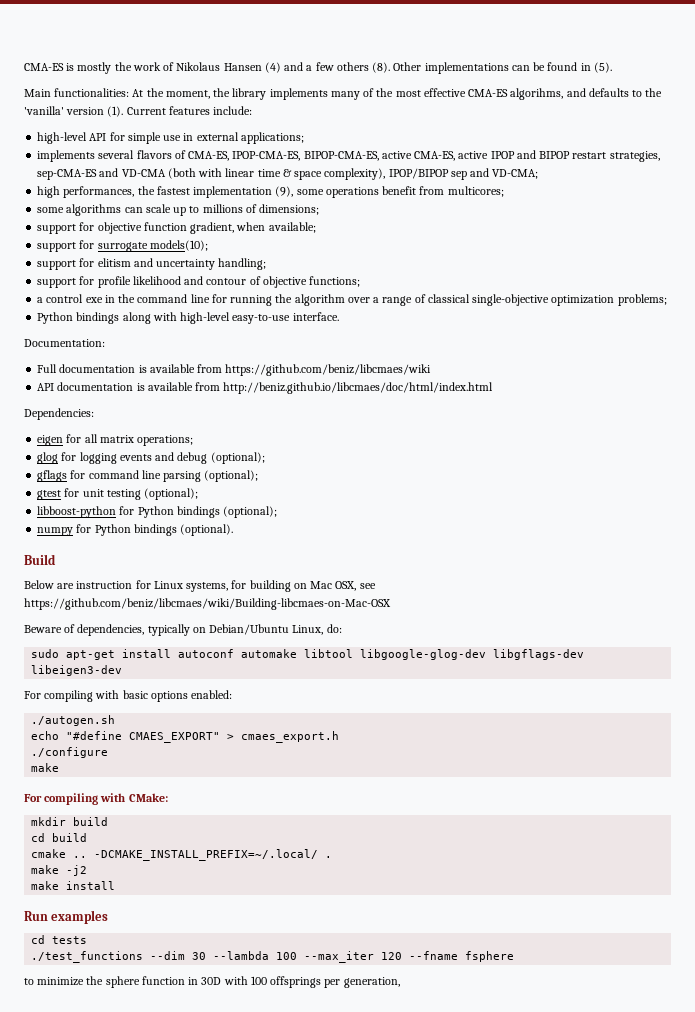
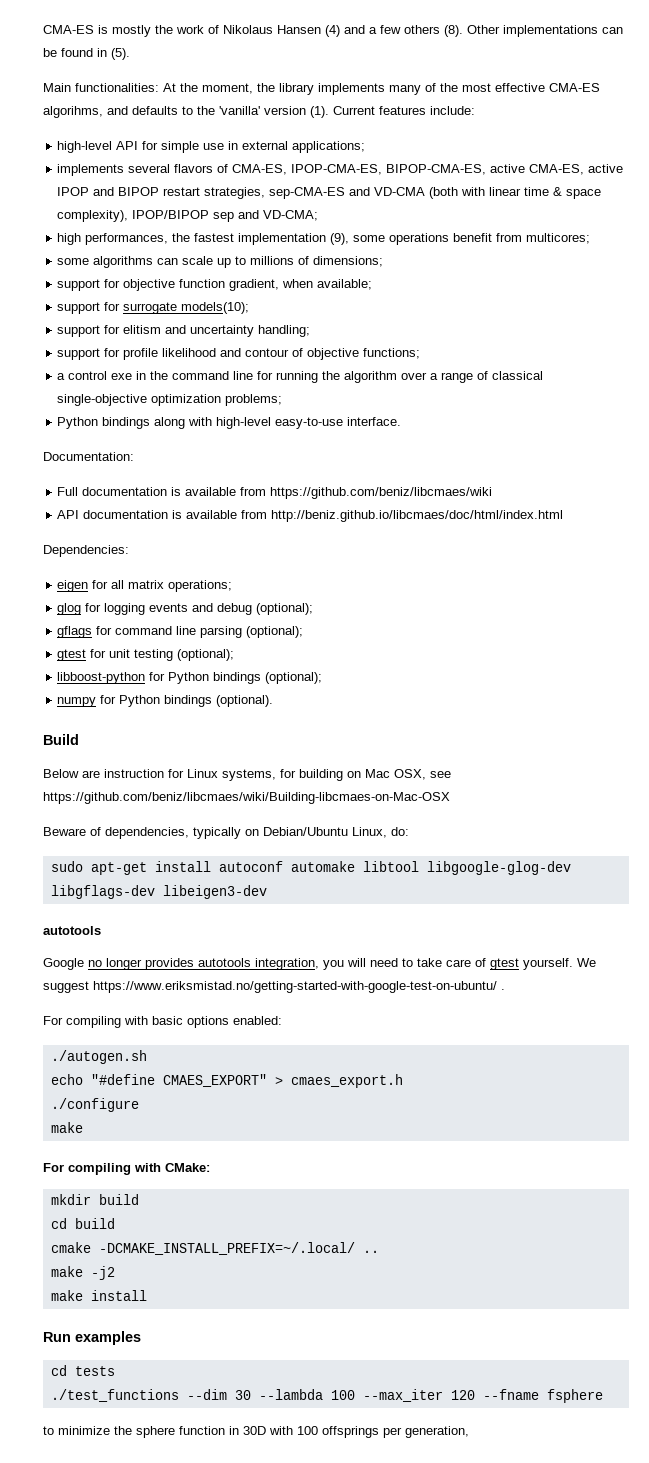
  sudo apt-get install autoconf automake libtool libgoogle-glog-dev libgflags-dev libeigen3-dev
+ autotools
+ Google no longer provides autotools integration, you will need to take care of gtest yourself. We suggest https://www.eriksmistad.no/getting-started-with-google-test-on-ubuntu/ .
- cmake .. -DCMAKE_INSTALL_PREFIX=~/.local/ .
+ cmake -DCMAKE_INSTALL_PREFIX=~/.local/ ..

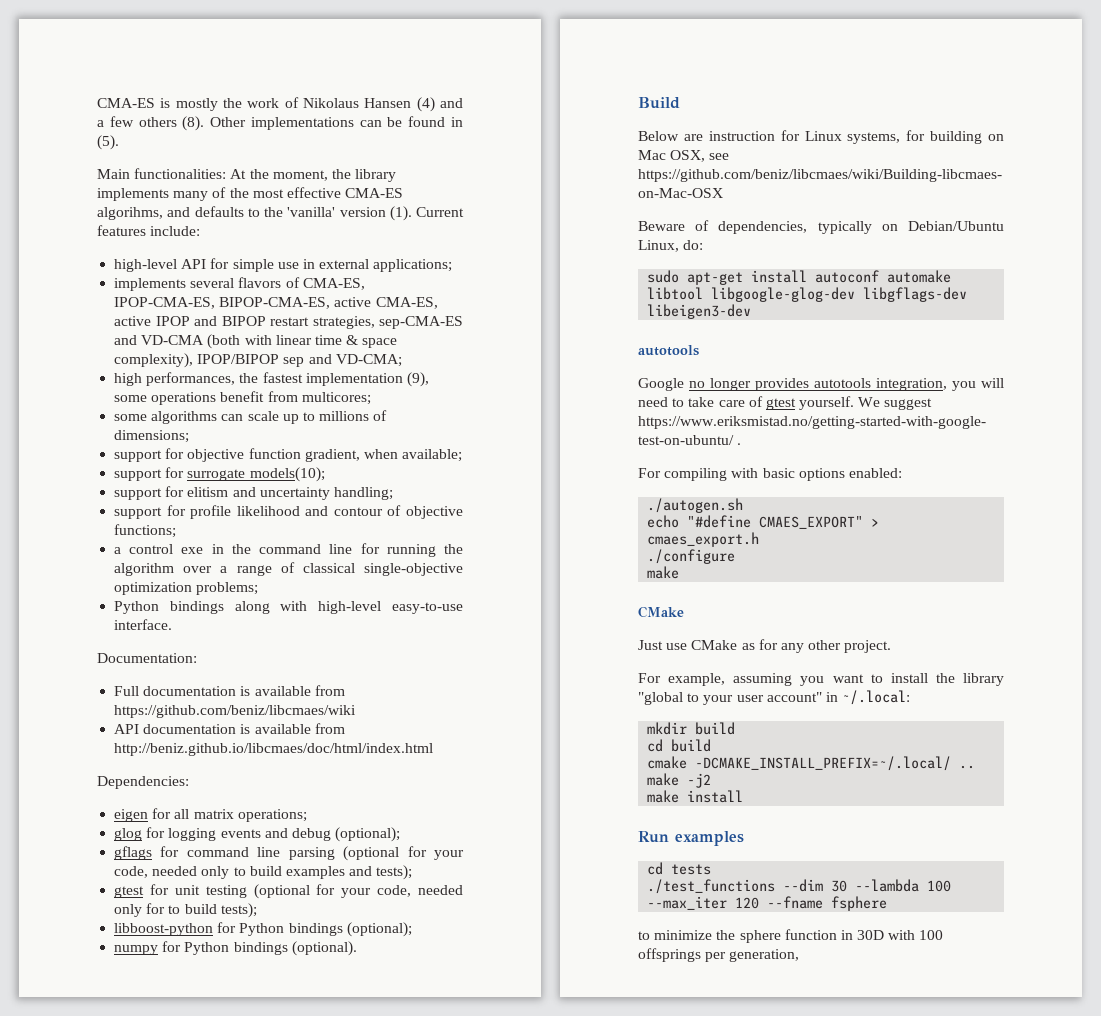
- gflags for command line parsing (optional);
- gtest for unit testing (optional);
+ gflags for command line parsing (optional for your code, needed only to build examples and tests);
+ gtest for unit testing (optional for your code, needed only for to build tests);
  ./configure
  make
- For compiling with CMake:
+ CMake
+ Just use CMake as for any other project.
+ For example, assuming you want to install the library "global to your user account" in ~/.local:

